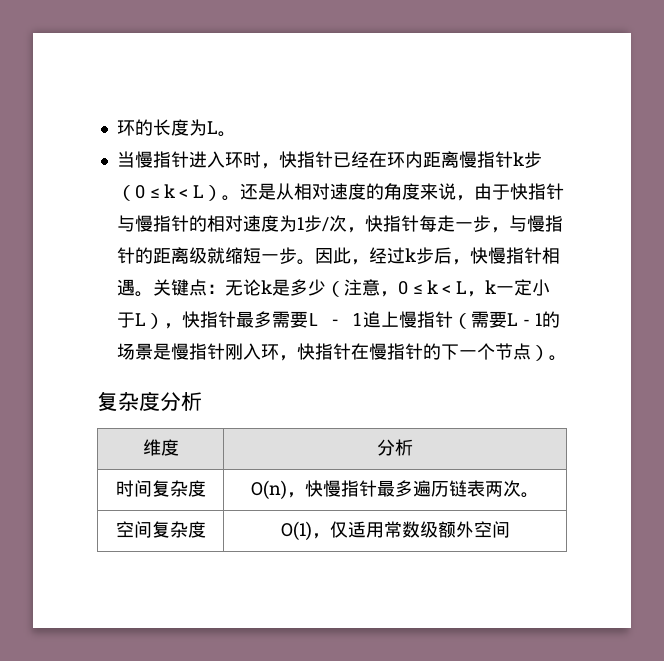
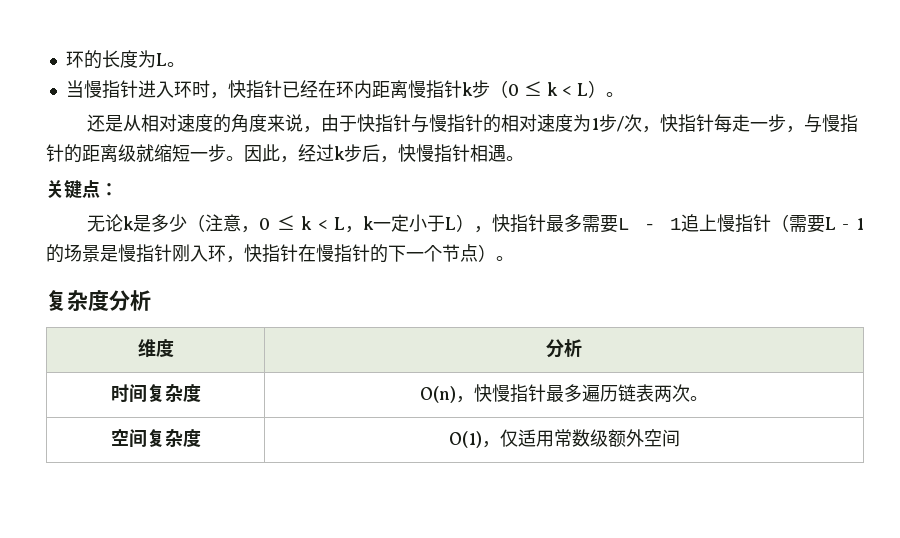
- 当慢指针进入环时，快指针已经在环内距离慢指针k步（0 ≤ k < L）。还是从相对速度的角度来说，由于快指针与慢指针的相对速度为1步/次，快指针每走一步，与慢指针的距离级就缩短一步。
+ 当慢指针进入环时，快指针已经在环内距离慢指针k步（0 ≤ k < L）。
+ 还是从相对速度的角度来说，由于快指针与慢指针的相对速度为1步/次，快指针每走一步，与慢指针的距离级就缩短一步。
- 因此，经过k步后，快慢指针相遇。关键点：无论k是多少（注意，0 ≤ k < L，k一定小于L），快指针最多需要L - 1追上慢指针（需要L - 1的场景是慢指针刚入环，快指针在慢指针的下一个节点）。
+ 因此，经过k步后，快慢指针相遇。
+ 关键点：
+ 无论k是多少（注意，0 ≤ k < L，k一定小于L），快指针最多需要L - 1追上慢指针（需要L - 1的场景是慢指针刚入环，快指针在慢指针的下一个节点）。

